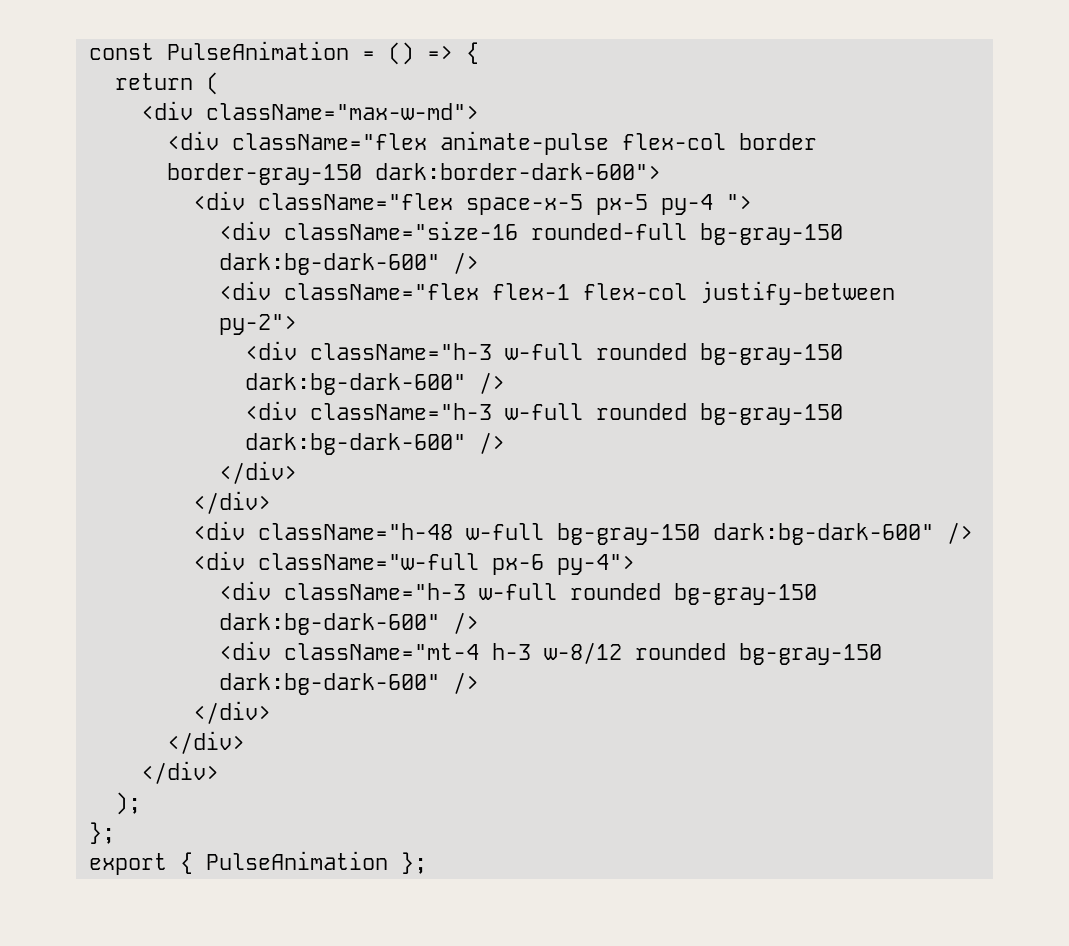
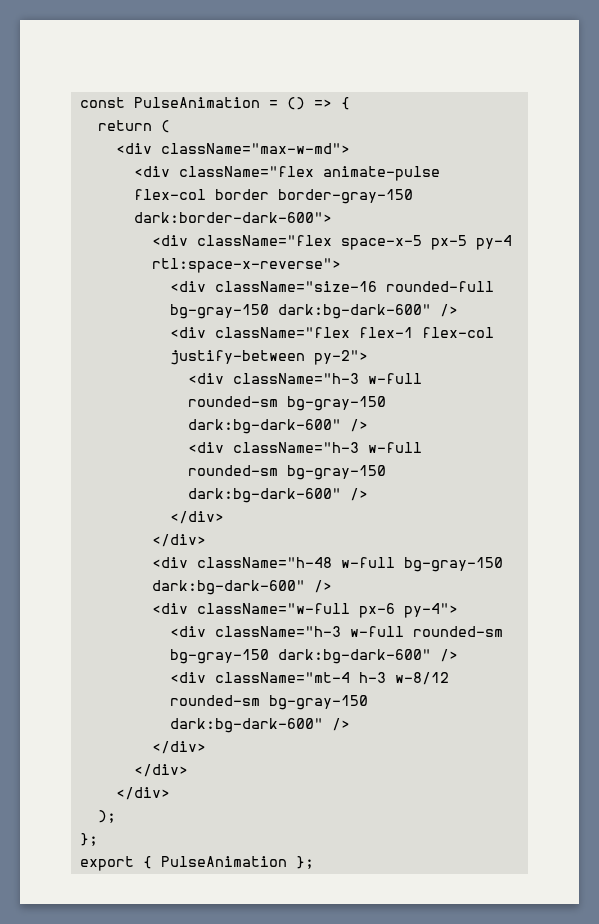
- <div className="flex space-x-5 px-5 py-4 ">
+ <div className="flex space-x-5 px-5 py-4 rtl:space-x-reverse">
  <div className="flex flex-1 flex-col justify-between py-2">
- <div className="h-3 w-full rounded bg-gray-150 dark:bg-dark-600" />
- <div className="h-3 w-full rounded bg-gray-150 dark:bg-dark-600" />
+ <div className="h-3 w-full rounded-sm bg-gray-150 dark:bg-dark-600" />
+ <div className="h-3 w-full rounded-sm bg-gray-150 dark:bg-dark-600" />
  <div className="w-full px-6 py-4">
- <div className="h-3 w-full rounded bg-gray-150 dark:bg-dark-600" />
+ <div className="h-3 w-full rounded-sm bg-gray-150 dark:bg-dark-600" />
- <div className="mt-4 h-3 w-8/12 rounded bg-gray-150 dark:bg-dark-600" />
+ <div className="mt-4 h-3 w-8/12 rounded-sm bg-gray-150 dark:bg-dark-600" />

